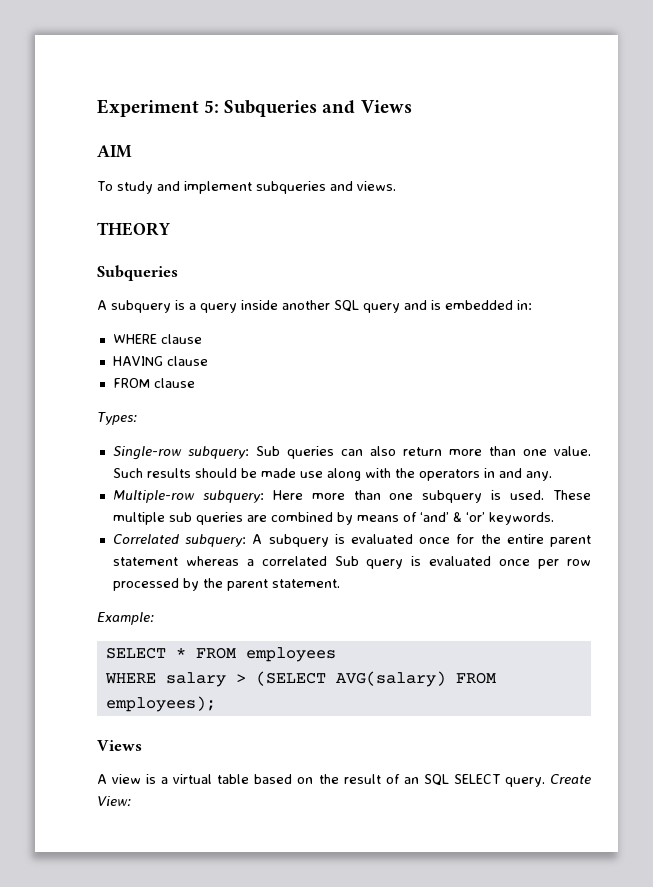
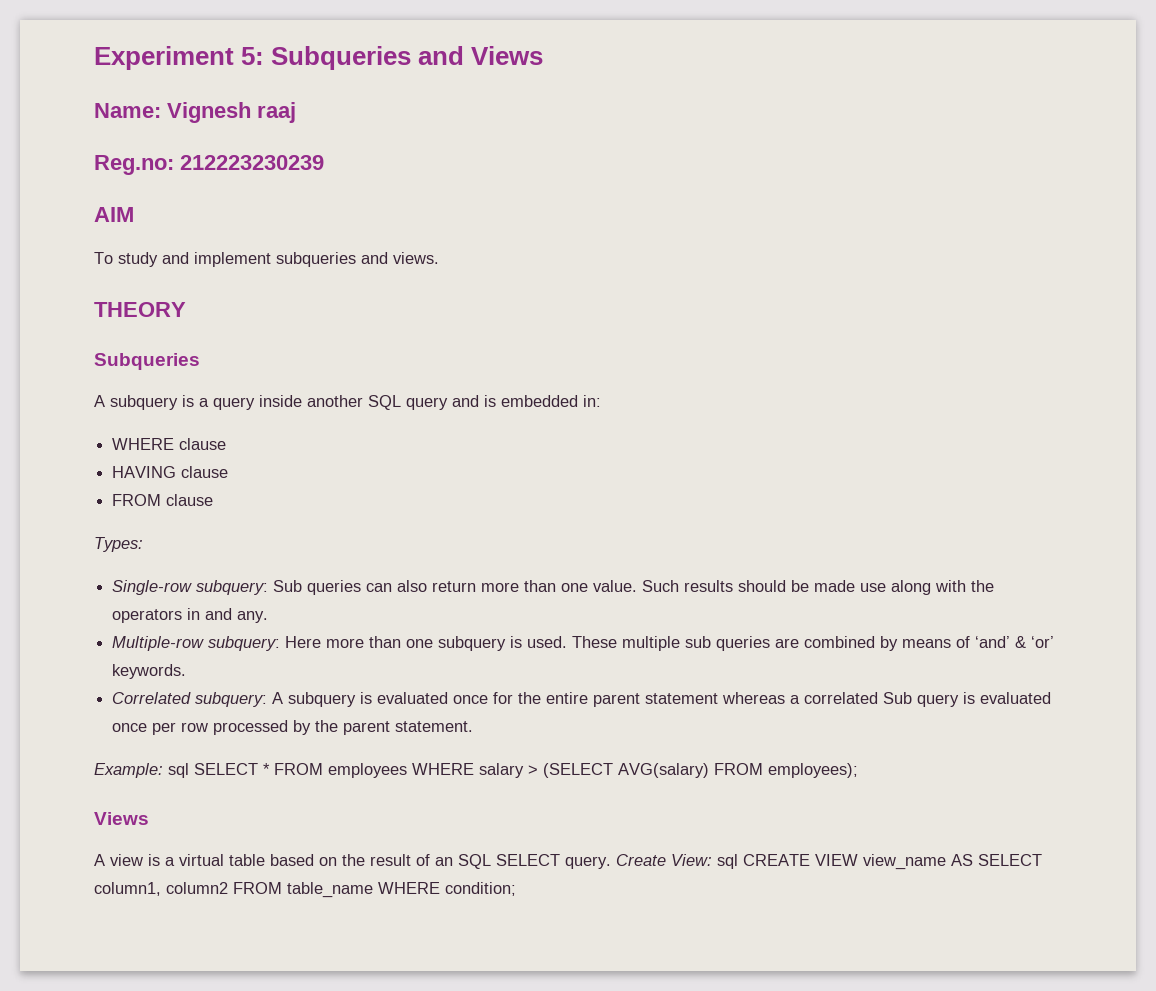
+ Name: Vignesh raaj
+ Reg.no: 212223230239
- Example:
- SELECT * FROM employees
- WHERE salary > (SELECT AVG(salary) FROM employees);
+ Example: sql SELECT * FROM employees WHERE salary > (SELECT AVG(salary) FROM employees);
- Create View:
+ Create View: sql CREATE VIEW view_name AS SELECT column1, column2 FROM table_name WHERE condition;

